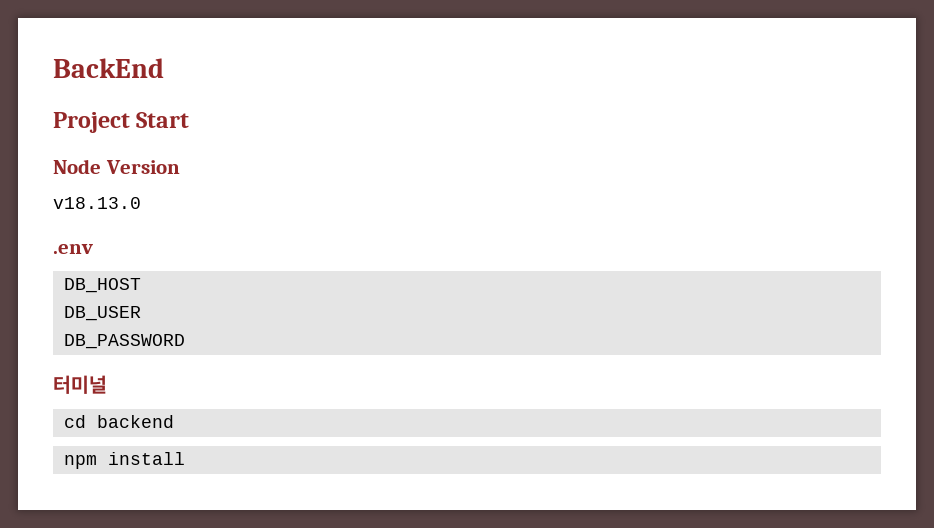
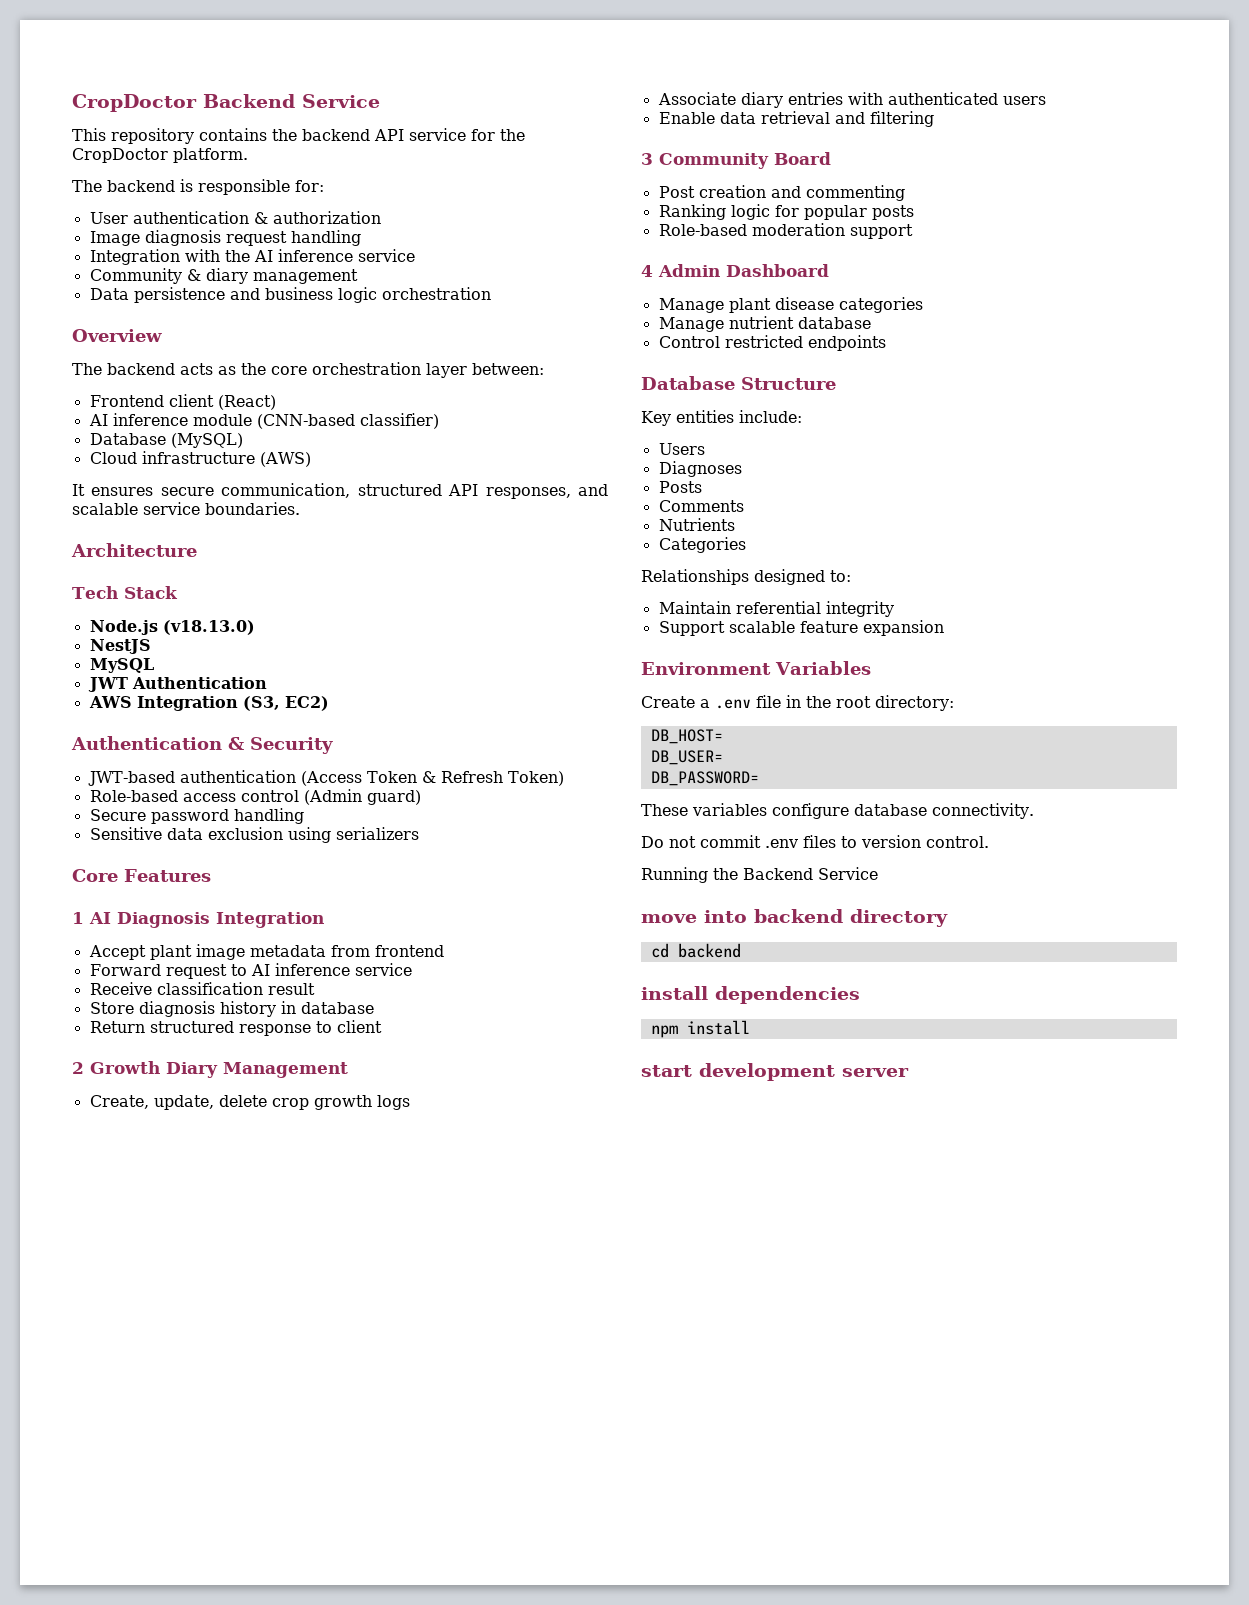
- BackEnd
- Project Start
- Node Version
- v18.13.0
- .env
- DB_HOST
- DB_USER
- DB_PASSWORD
- 터미널
+ CropDoctor Backend Service
+ This repository contains the backend API service for the CropDoctor platform.
+ The backend is responsible for:
+ User authentication & authorization
+ Image diagnosis request handling
+ Integration with the AI inference service
+ Community & diary management
+ Data persistence and business logic orchestration
+ Overview
+ The backend acts as the core orchestration layer between:
+ Frontend client (React)
+ AI inference module (CNN-based classifier)
+ Database (MySQL)
+ Cloud infrastructure (AWS)
+ It ensures secure communication, structured API responses, and scalable service boundaries.
+ Architecture
+ Tech Stack
+ Node.js (v18.13.0)
+ NestJS
+ MySQL
+ JWT Authentication
+ AWS Integration (S3, EC2)
+ Authentication & Security
+ JWT-based authentication (Access Token & Refresh Token)
+ Role-based access control (Admin guard)
+ Secure password handling
+ Sensitive data exclusion using serializers
+ Core Features
+ 1 AI Diagnosis Integration
+ Accept plant image metadata from frontend
+ Forward request to AI inference service
+ Receive classification result
+ Store diagnosis history in database
+ Return structured response to client
+ 2 Growth Diary Management
+ Create, update, delete crop growth logs
+ Associate diary entries with authenticated users
+ Enable data retrieval and filtering
+ 3 Community Board
+ Post creation and commenting
+ Ranking logic for popular posts
+ Role-based moderation support
+ 4 Admin Dashboard
+ Manage plant disease categories
+ Manage nutrient database
+ Control restricted endpoints
+ Database Structure
+ Key entities include:
+ Users
+ Diagnoses
+ Posts
+ Comments
+ Nutrients
+ Categories
+ Relationships designed to:
+ Maintain referential integrity
+ Support scalable feature expansion
+ Environment Variables
+ Create a .env file in the root directory:
+ DB_HOST=
+ DB_USER=
+ DB_PASSWORD=
+ These variables configure database connectivity.
+ Do not commit .env files to version control.
+ Running the Backend Service
+ move into backend directory
+ install dependencies
+ start development server

